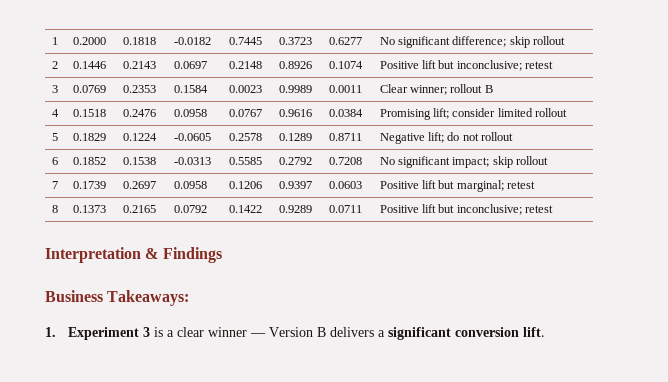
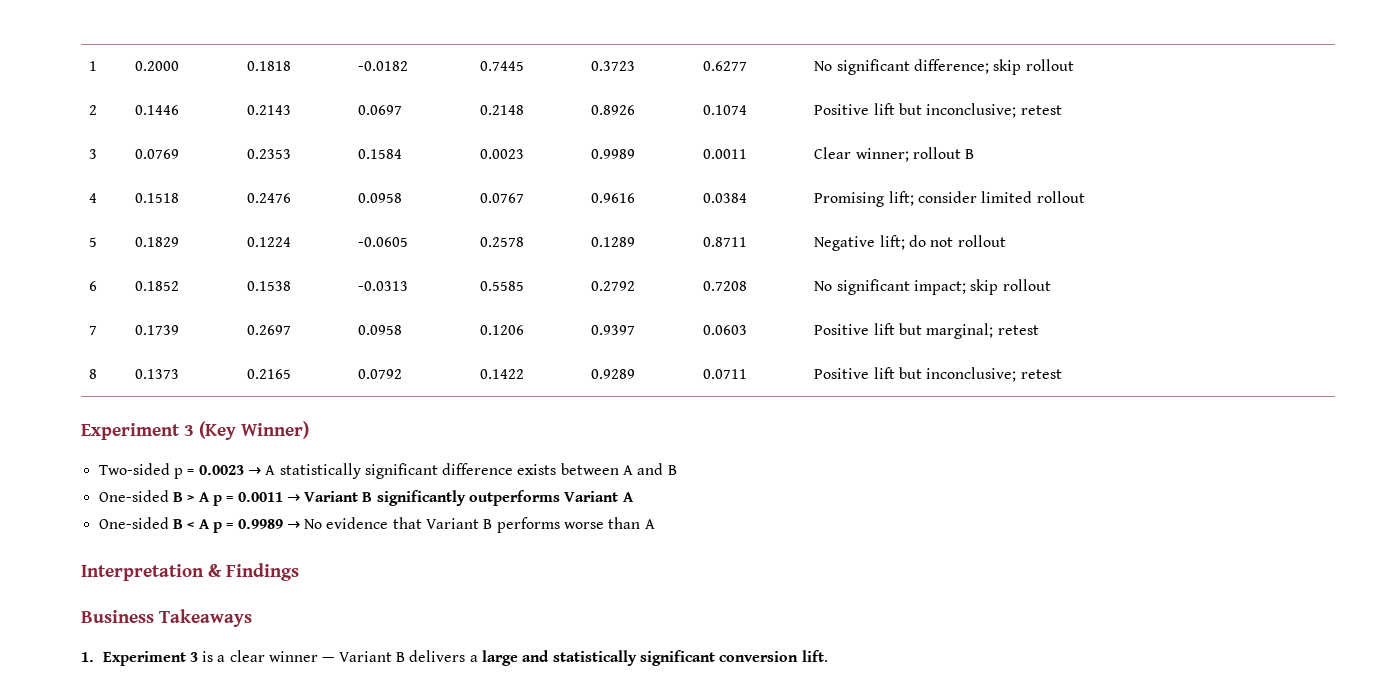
+ Experiment 3 (Key Winner)
+ Two-sided p = 0.0023 → A statistically significant difference exists between A and B
+ One-sided B > A p = 0.0011 → Variant B significantly outperforms Variant A
+ One-sided B < A p = 0.9989 → No evidence that Variant B performs worse than A
- Business Takeaways:
+ Business Takeaways
- 1. Experiment 3 is a clear winner — Version B delivers a significant conversion lift.
+ 1. Experiment 3 is a clear winner — Variant B delivers a large and statistically significant conversion lift.

